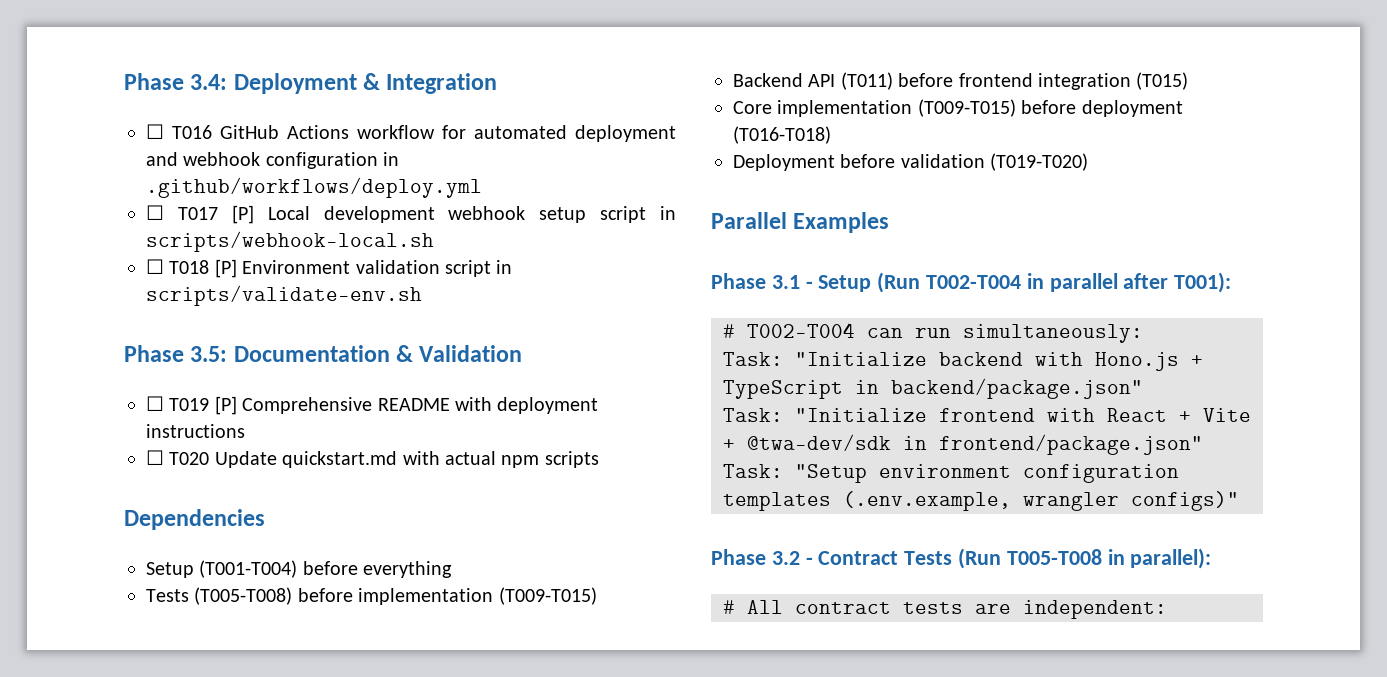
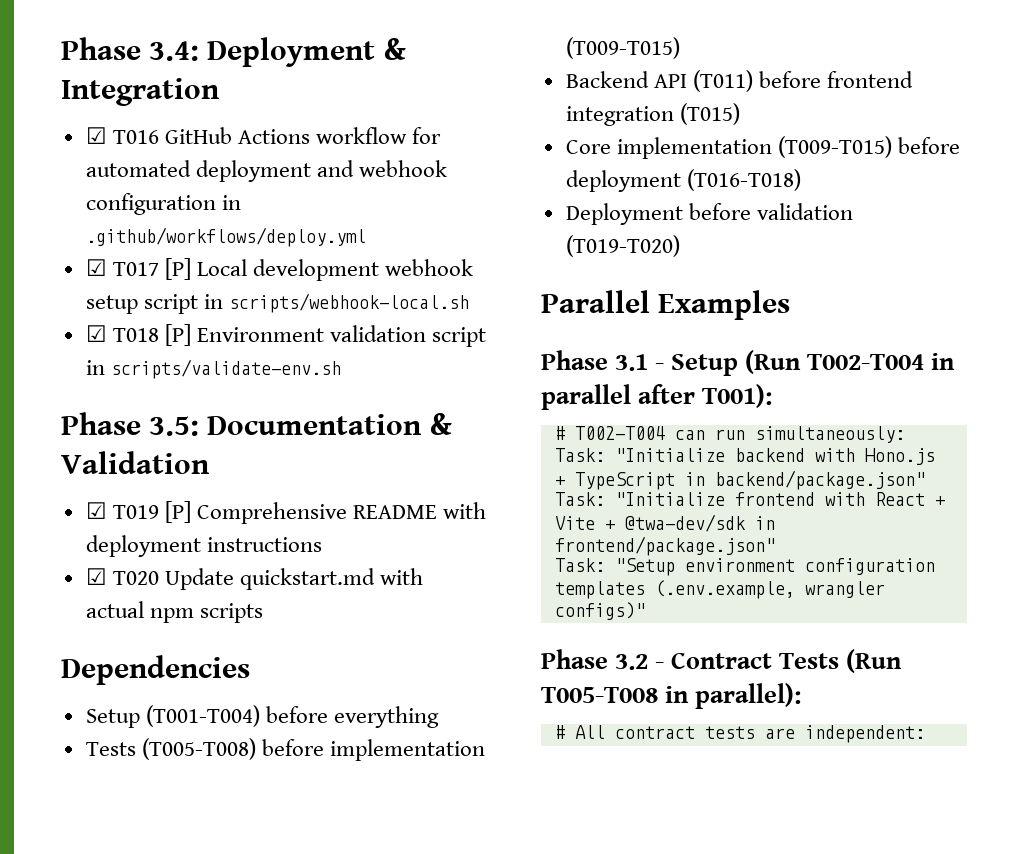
- ☐ T016 GitHub Actions workflow for automated deployment and webhook configuration in .github/workflows/deploy.yml
+ ☑ T016 GitHub Actions workflow for automated deployment and webhook configuration in .github/workflows/deploy.yml
- ☐ T017 [P] Local development webhook setup script in scripts/webhook-local.sh
+ ☑ T017 [P] Local development webhook setup script in scripts/webhook-local.sh
- ☐ T018 [P] Environment validation script in scripts/validate-env.sh
+ ☑ T018 [P] Environment validation script in scripts/validate-env.sh
- ☐ T019 [P] Comprehensive README with deployment instructions
+ ☑ T019 [P] Comprehensive README with deployment instructions
- ☐ T020 Update quickstart.md with actual npm scripts
+ ☑ T020 Update quickstart.md with actual npm scripts

